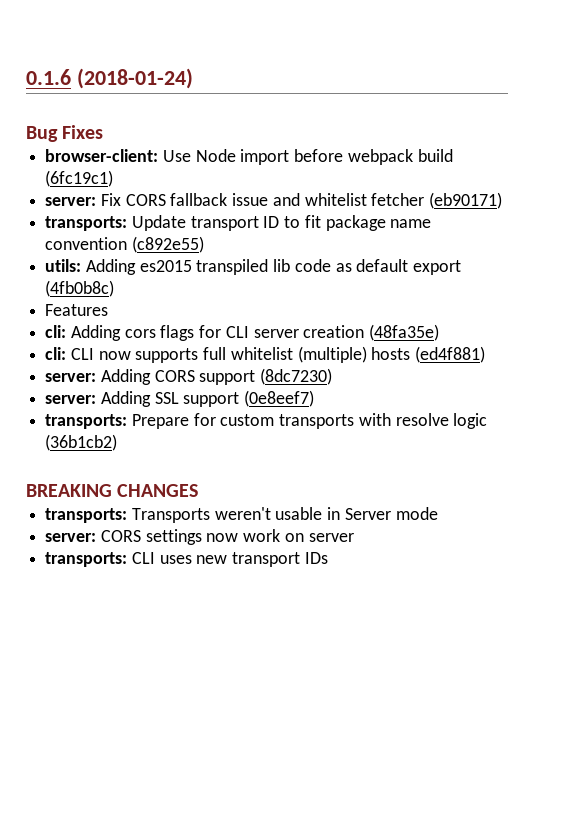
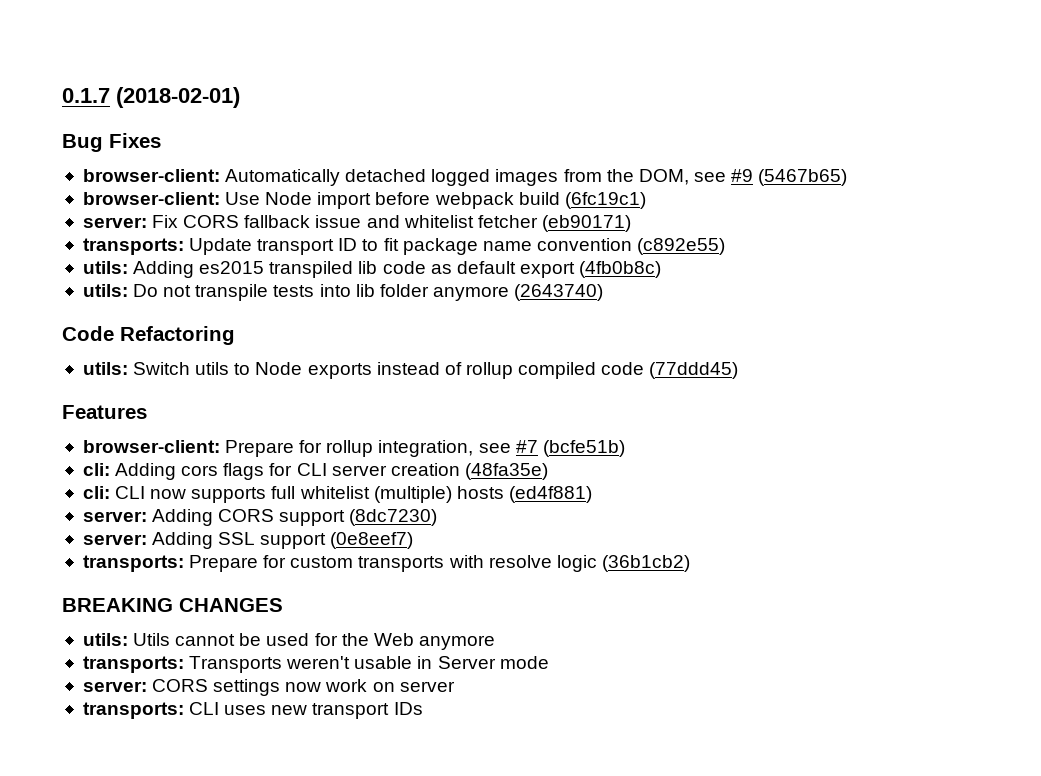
- 0.1.6 (2018-01-24)
+ 0.1.7 (2018-02-01)
+ browser-client: Automatically detached logged images from the DOM, see #9 (5467b65)
+ utils: Do not transpile tests into lib folder anymore (2643740)
+ Code Refactoring
+ utils: Switch utils to Node exports instead of rollup compiled code (77ddd45)
  Features
+ browser-client: Prepare for rollup integration, see #7 (bcfe51b)
+ utils: Utils cannot be used for the Web anymore

